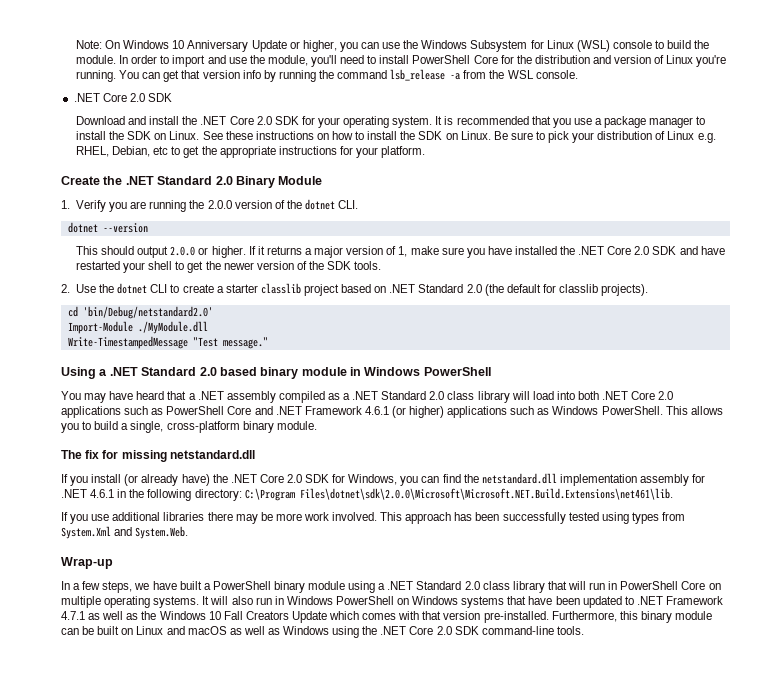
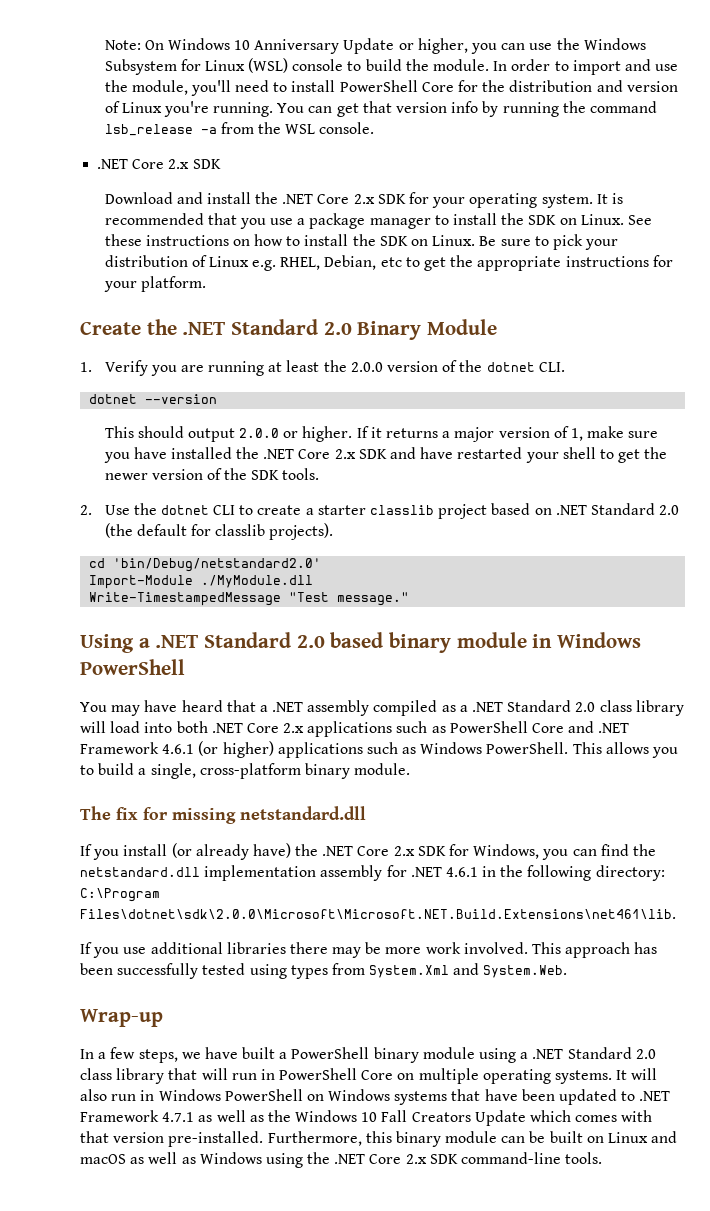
  You can get that version info by running the command lsb_release -a from the WSL console.
- .NET Core 2.0 SDK
+ .NET Core 2.x SDK
- Download and install the .NET Core 2.0 SDK for your operating system.
+ Download and install the .NET Core 2.x SDK for your operating system.
- 1. Verify you are running the 2.0.0 version of the dotnet CLI.
+ 1. Verify you are running at least the 2.0.0 version of the dotnet CLI.
- If it returns a major version of 1, make sure you have installed the .NET Core 2.0 SDK and have restarted your shell to get the newer version of the SDK tools.
+ If it returns a major version of 1, make sure you have installed the .NET Core 2.x SDK and have restarted your shell to get the newer version of the SDK tools.
- You may have heard that a .NET assembly compiled as a .NET Standard 2.0 class library will load into both .NET Core 2.0 applications such as PowerShell Core and .NET Framework 4.6.1 (or higher) applications such as Windows PowerShell.
+ You may have heard that a .NET assembly compiled as a .NET Standard 2.0 class library will load into both .NET Core 2.x applications such as PowerShell Core and .NET Framework 4.6.1 (or higher) applications such as Windows PowerShell.
- If you install (or already have) the .NET Core 2.0 SDK for Windows, you can find the netstandard.dll implementation assembly for .NET 4.6.1 in the following directory: C:\Program Files\dotnet\sdk\2.0.0\Microsoft\Microsoft.NET.Build.Extensions\net461\lib.
+ If you install (or already have) the .NET Core 2.x SDK for Windows, you can find the netstandard.dll implementation assembly for .NET 4.6.1 in the following directory: C:\Program Files\dotnet\sdk\2.0.0\Microsoft\Microsoft.NET.Build.Extensions\net461\lib.
- Furthermore, this binary module can be built on Linux and macOS as well as Windows using the .NET Core 2.0 SDK command-line tools.
+ Furthermore, this binary module can be built on Linux and macOS as well as Windows using the .NET Core 2.x SDK command-line tools.

